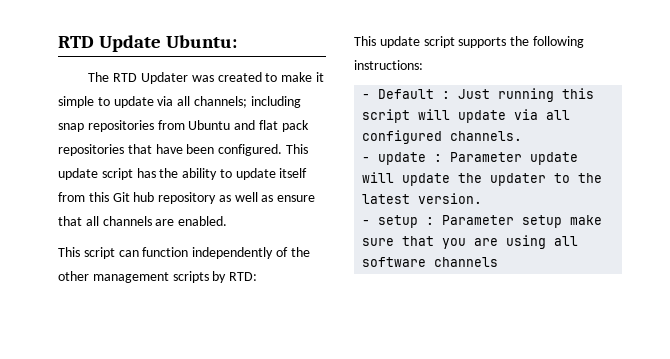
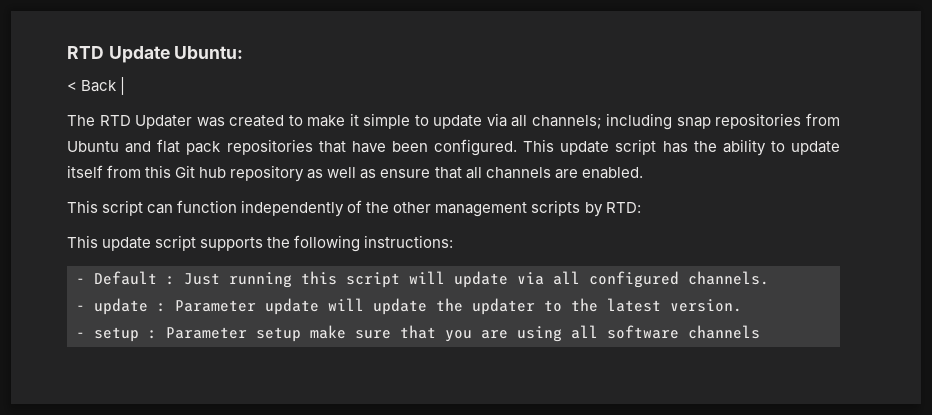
+ < Back |

